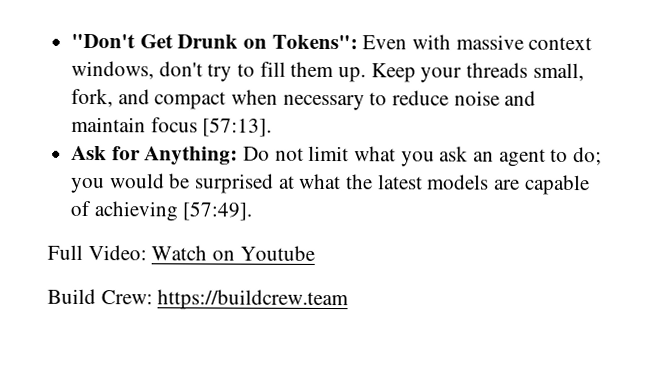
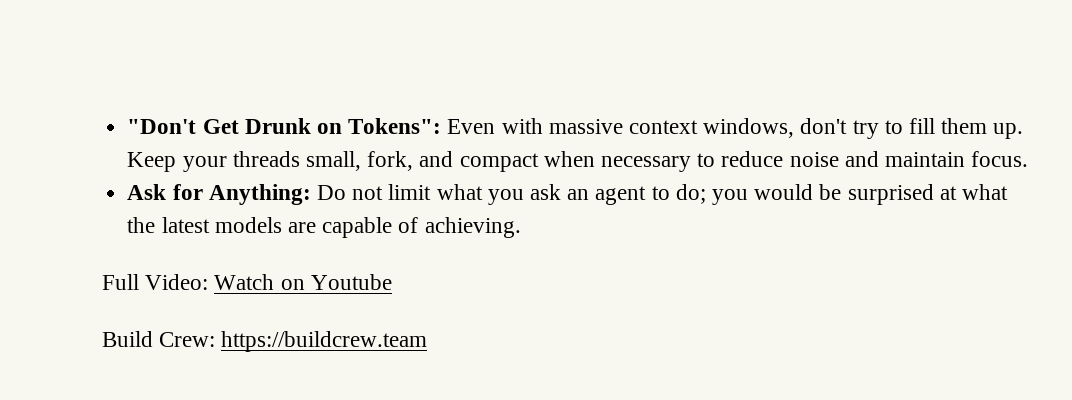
- Keep your threads small, fork, and compact when necessary to reduce noise and maintain focus [57:13].
+ Keep your threads small, fork, and compact when necessary to reduce noise and maintain focus.
- Ask for Anything: Do not limit what you ask an agent to do; you would be surprised at what the latest models are capable of achieving [57:49].
+ Ask for Anything: Do not limit what you ask an agent to do; you would be surprised at what the latest models are capable of achieving.

